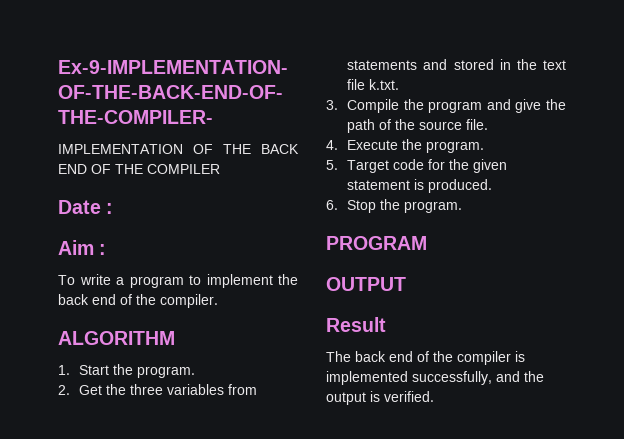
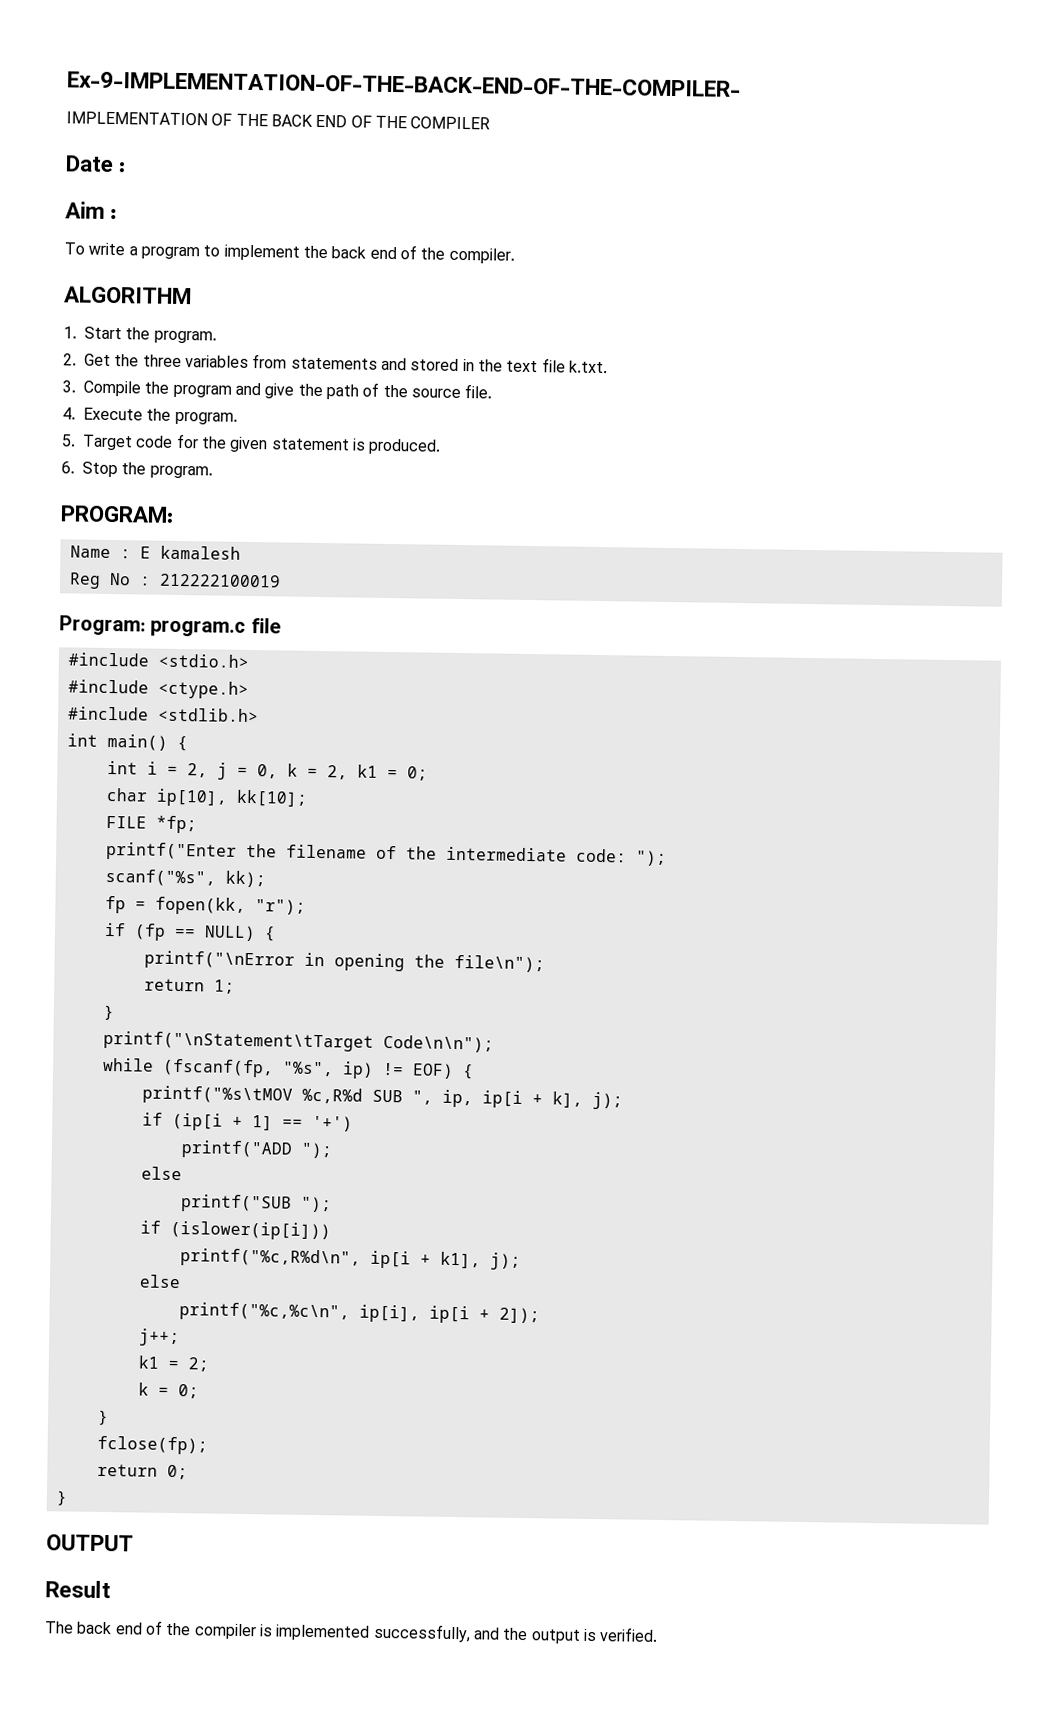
- PROGRAM
+ PROGRAM:
+ Name : E kamalesh
+ Reg No : 212222100019
+ Program: program.c file
+ #include <stdio.h>
+ #include <ctype.h>
+ #include <stdlib.h>
+ int main() {
+ int i = 2, j = 0, k = 2, k1 = 0;
+ char ip[10], kk[10];
+ FILE *fp;
+ printf("Enter the filename of the intermediate code: ");
+ scanf("%s", kk);
+ fp = fopen(kk, "r");
+ if (fp == NULL) {
+ printf("\nError in opening the file\n");
+ return 1;
+ }
+ printf("\nStatement\tTarget Code\n\n");
+ while (fscanf(fp, "%s", ip) != EOF) {
+ printf("%s\tMOV %c,R%d SUB ", ip, ip[i + k], j);
+ if (ip[i + 1] == '+')
+ printf("ADD ");
+ else
+ printf("SUB ");
+ if (islower(ip[i]))
+ printf("%c,R%d\n", ip[i + k1], j);
+ else
+ printf("%c,%c\n", ip[i], ip[i + 2]);
+ j++;
+ k1 = 2;
+ k = 0;
+ }
+ fclose(fp);
+ return 0;
+ }

